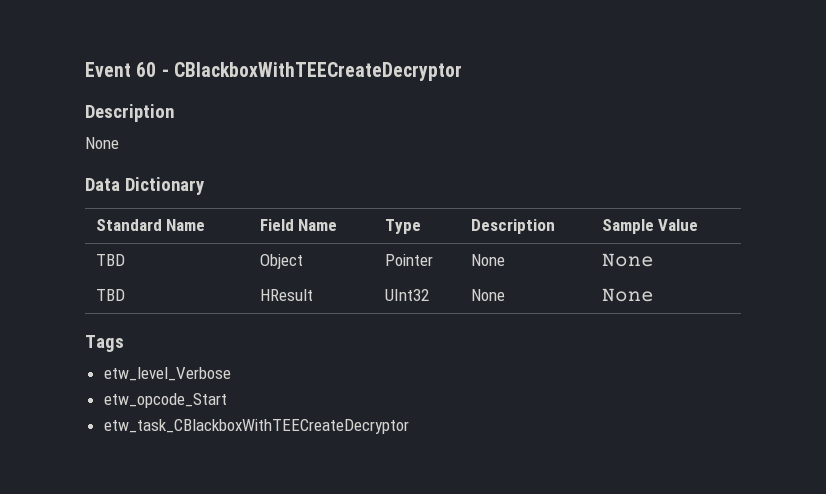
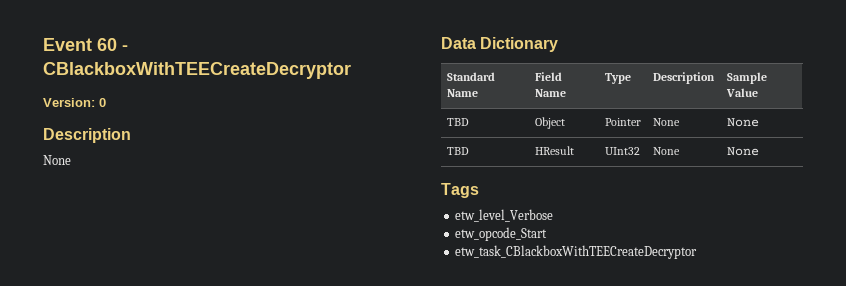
+ Version: 0

